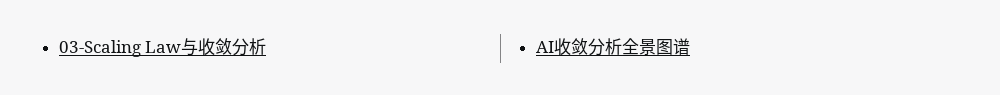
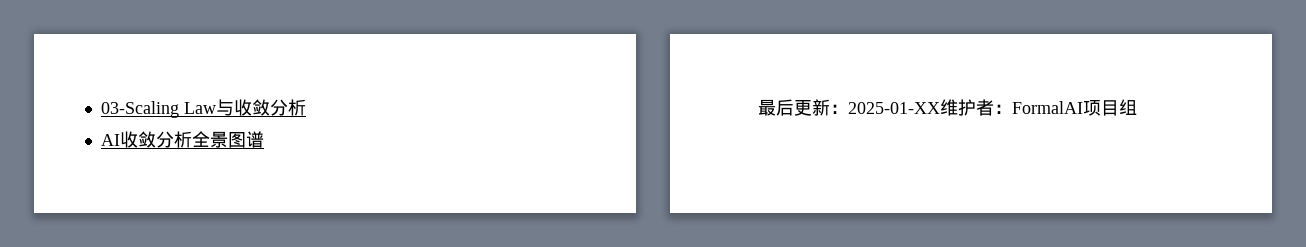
+ 最后更新：2025-01-XX维护者：FormalAI项目组

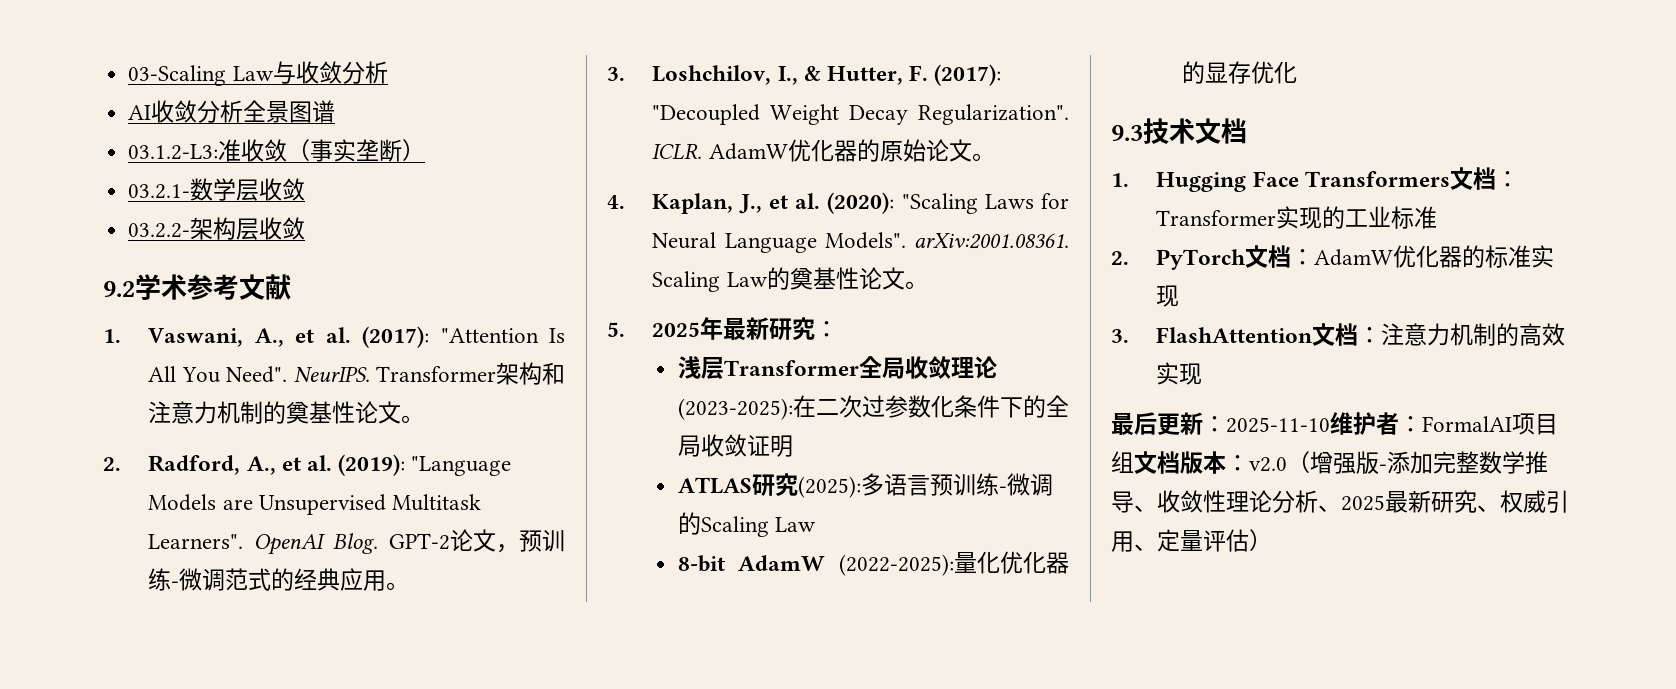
+ 03.1.2-L3:准收敛（事实垄断）
+ 03.2.1-数学层收敛
+ 03.2.2-架构层收敛
+ 9.2学术参考文献
+ 1. Vaswani, A., et al. (2017): "Attention Is All You Need". NeurIPS. Transformer架构和注意力机制的奠基性论文。
+ 2. Radford, A., et al. (2019): "Language Models are Unsupervised Multitask Learners". OpenAI Blog. GPT-2论文，预训练-微调范式的经典应用。
+ 3. Loshchilov, I., & Hutter, F. (2017): "Decoupled Weight Decay Regularization". ICLR. AdamW优化器的原始论文。
+ 4. Kaplan, J., et al. (2020): "Scaling Laws for Neural Language Models". arXiv:2001.08361. Scaling Law的奠基性论文。
+ 5. 2025年最新研究：
+ 浅层Transformer全局收敛理论(2023-2025):在二次过参数化条件下的全局收敛证明
+ ATLAS研究(2025):多语言预训练-微调的Scaling Law
+ 8-bit AdamW (2022-2025):量化优化器的显存优化
+ 9.3技术文档
+ 1. Hugging Face Transformers文档：Transformer实现的工业标准
+ 2. PyTorch文档：AdamW优化器的标准实现
+ 3. FlashAttention文档：注意力机制的高效实现
- 最后更新：2025-01-XX维护者：FormalAI项目组
+ 最后更新：2025-11-10维护者：FormalAI项目组文档版本：v2.0（增强版-添加完整数学推导、收敛性理论分析、2025最新研究、权威引用、定量评估）

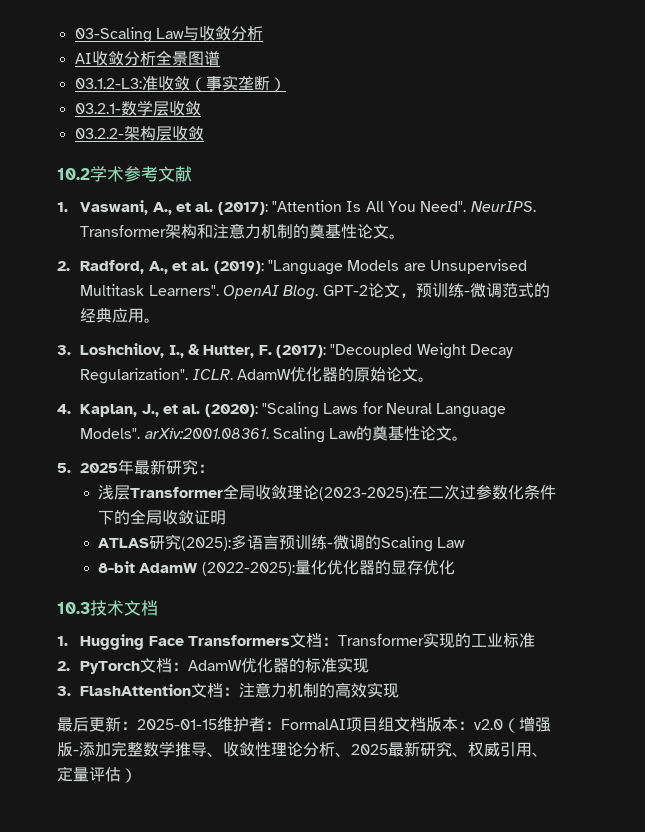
- 9.2学术参考文献
+ 10.2学术参考文献
- 9.3技术文档
+ 10.3技术文档
- 最后更新：2025-11-10维护者：FormalAI项目组文档版本：v2.0（增强版-添加完整数学推导、收敛性理论分析、2025最新研究、权威引用、定量评估）
+ 最后更新：2025-01-15维护者：FormalAI项目组文档版本：v2.0（增强版-添加完整数学推导、收敛性理论分析、2025最新研究、权威引用、定量评估）

